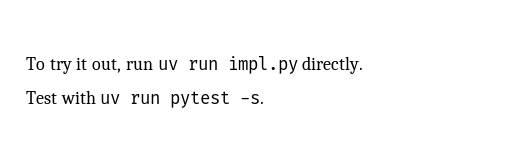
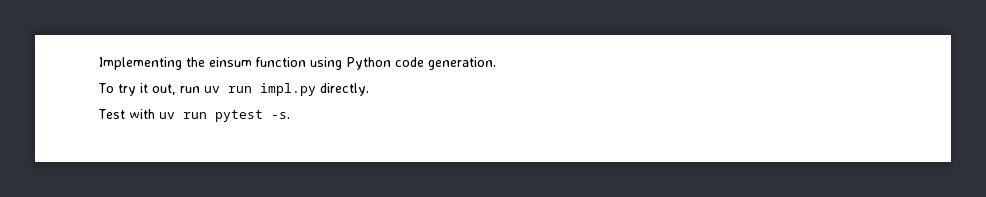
+ Implementing the einsum function using Python code generation.

